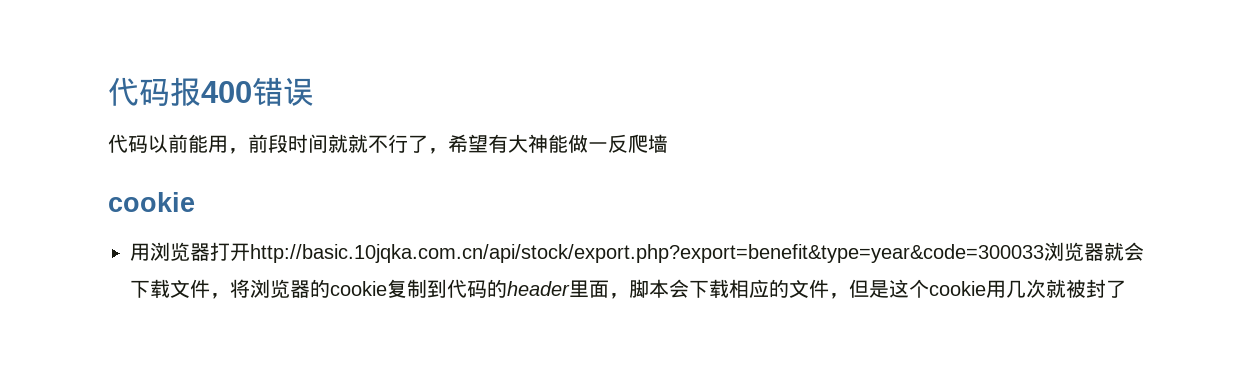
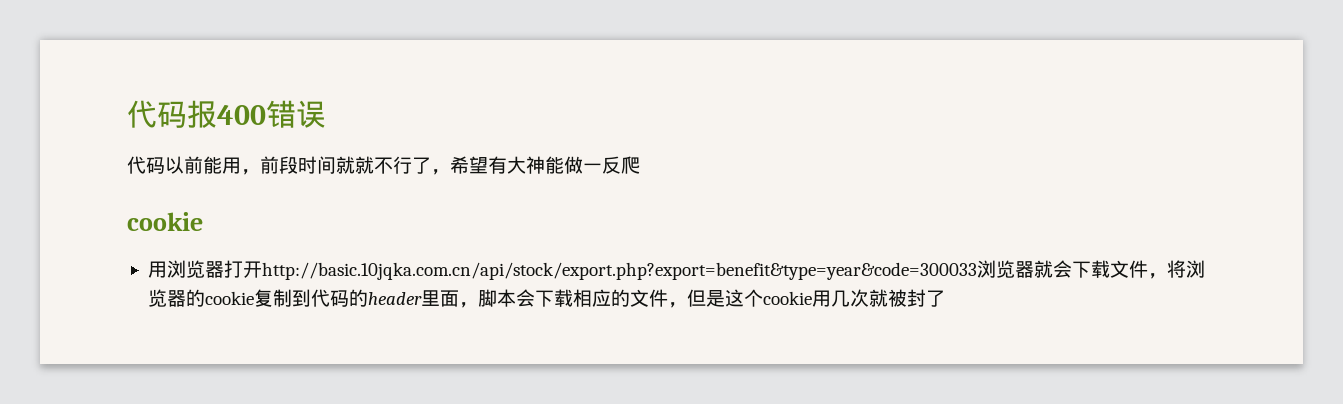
- 代码以前能用，前段时间就就不行了，希望有大神能做一反爬墙
+ 代码以前能用，前段时间就就不行了，希望有大神能做一反爬

